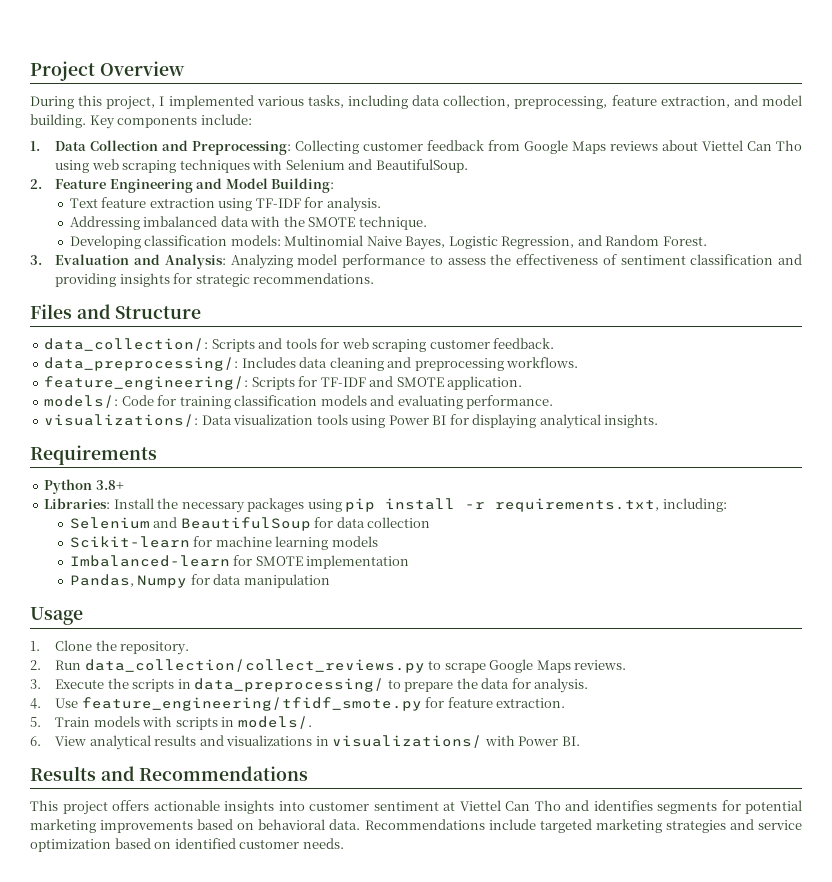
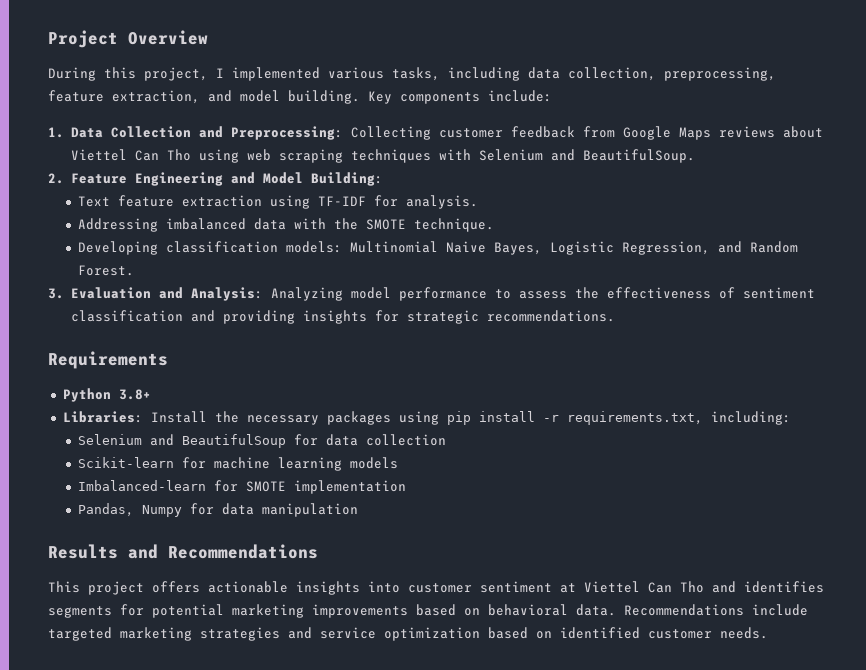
- Files and Structure
- data_collection/: Scripts and tools for web scraping customer feedback.
- data_preprocessing/: Includes data cleaning and preprocessing workflows.
- feature_engineering/: Scripts for TF-IDF and SMOTE application.
- models/: Code for training classification models and evaluating performance.
- visualizations/: Data visualization tools using Power BI for displaying analytical insights.
- Usage
- 1. Clone the repository.
- 2. Run data_collection/collect_reviews.py to scrape Google Maps reviews.
- 3. Execute the scripts in data_preprocessing/ to prepare the data for analysis.
- 4. Use feature_engineering/tfidf_smote.py for feature extraction.
- 5. Train models with scripts in models/.
- 6. View analytical results and visualizations in visualizations/ with Power BI.

